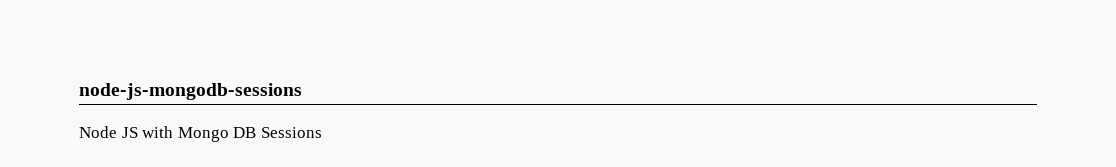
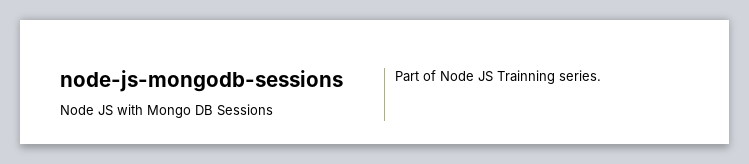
+ Part of Node JS Trainning series.

